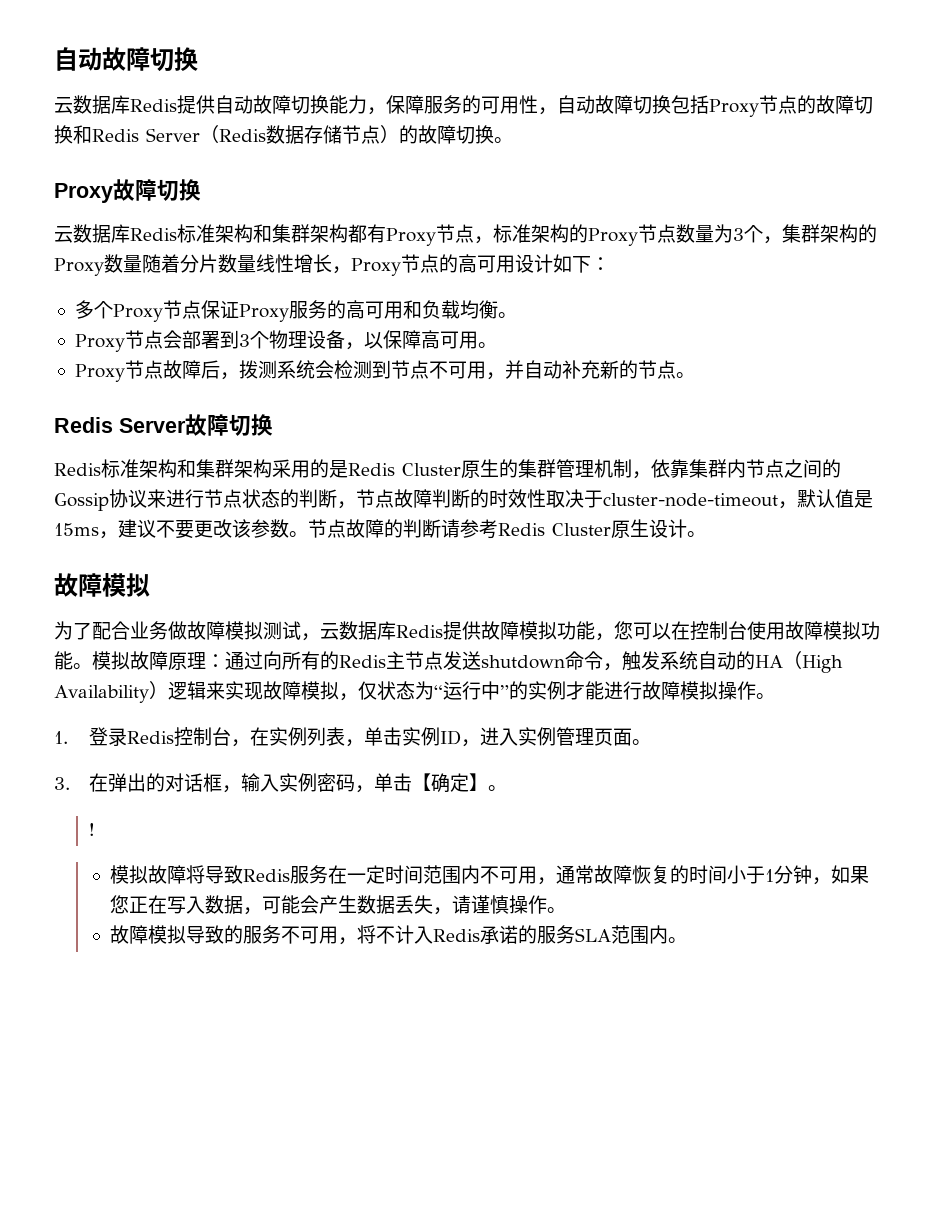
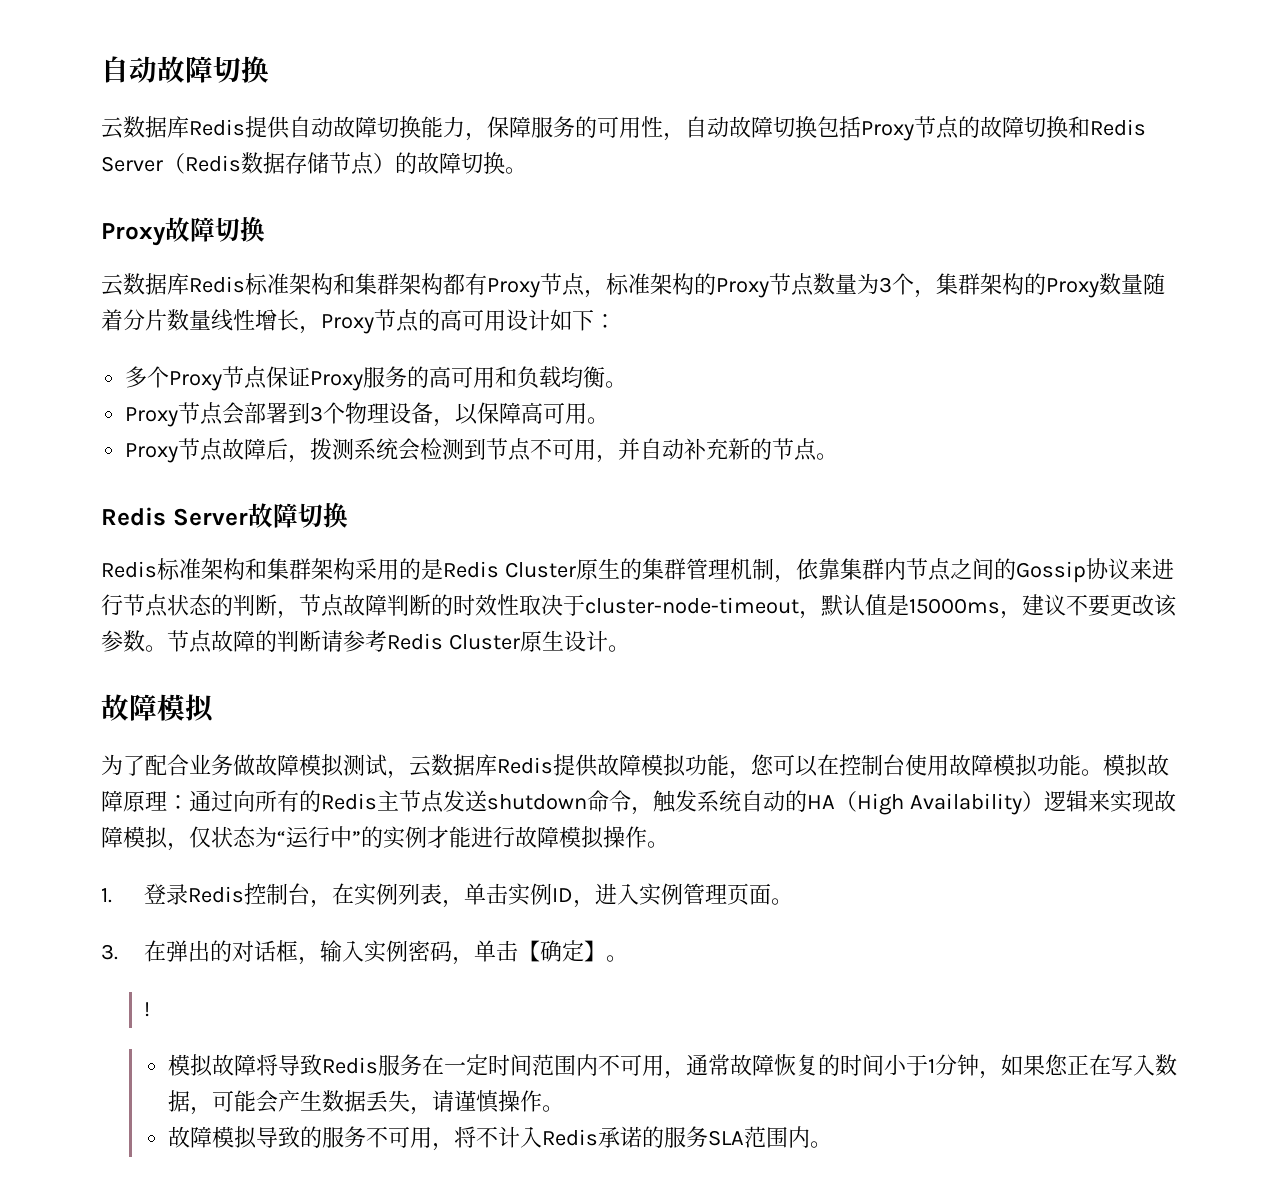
- Redis标准架构和集群架构采用的是Redis Cluster原生的集群管理机制，依靠集群内节点之间的Gossip协议来进行节点状态的判断，节点故障判断的时效性取决于cluster-node-timeout，默认值是15ms，建议不要更改该参数。
+ Redis标准架构和集群架构采用的是Redis Cluster原生的集群管理机制，依靠集群内节点之间的Gossip协议来进行节点状态的判断，节点故障判断的时效性取决于cluster-node-timeout，默认值是15000ms，建议不要更改该参数。

